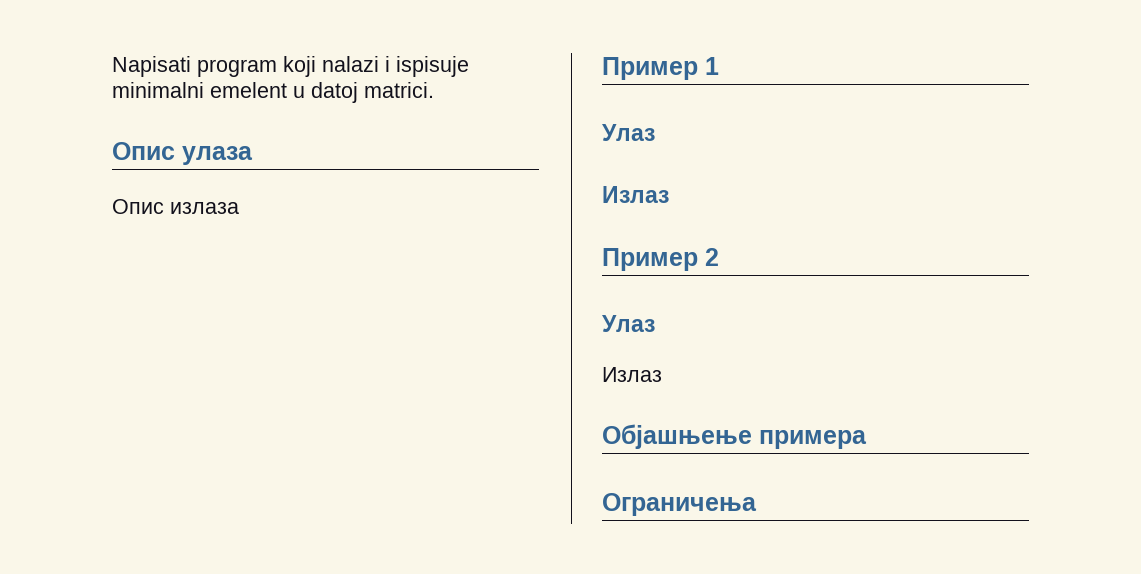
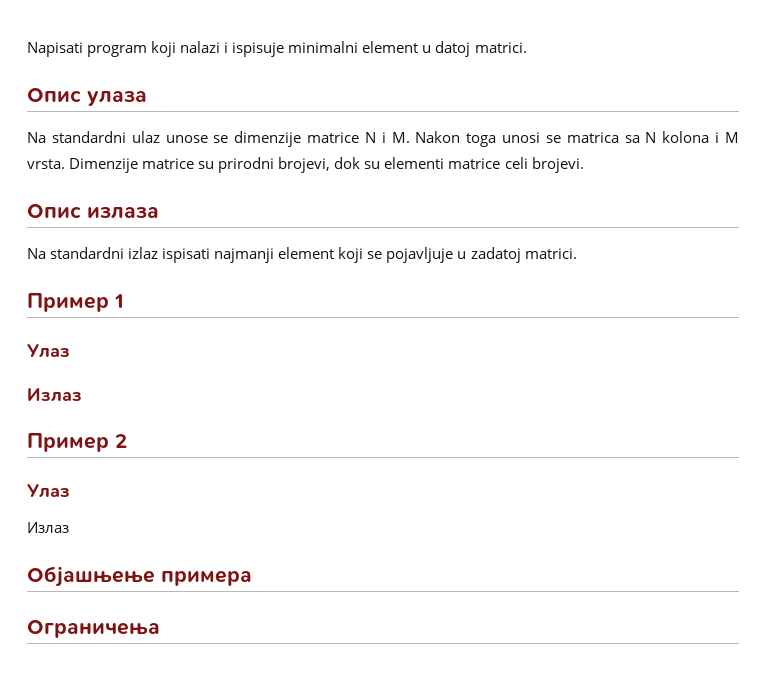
- Napisati program koji nalazi i ispisuje minimalni emelent u datoj matrici.
+ Napisati program koji nalazi i ispisuje minimalni element u datoj matrici.
+ Na standardni ulaz unose se dimenzije matrice N i M. Nakon toga unosi se matrica sa N kolona i M vrsta. Dimenzije matrice su prirodni brojevi, dok su elementi matrice celi brojevi.
  Опис излаза
+ Na standardni izlaz ispisati najmanji element koji se pojavljuje u zadatoj matrici.

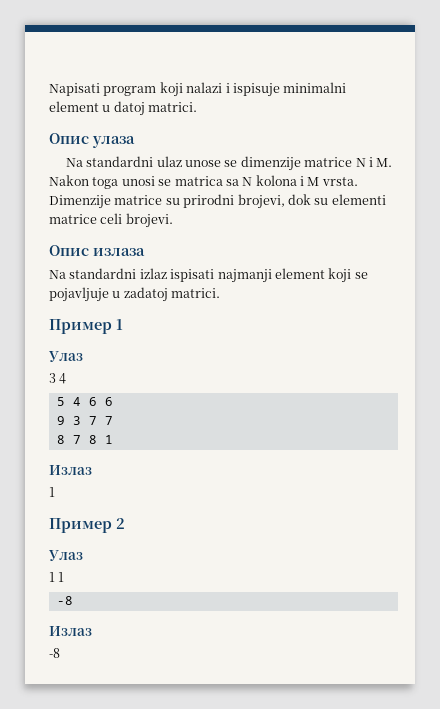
  Пример 1
  Улаз
+ 3 4
+ 5 4 6 6
+ 9 3 7 7
+ 8 7 8 1
  Излаз
+ 1
  Пример 2
  Улаз
+ 1 1
+ -8
  Излаз
- Објашњење примера
- Ограничења
+ -8

